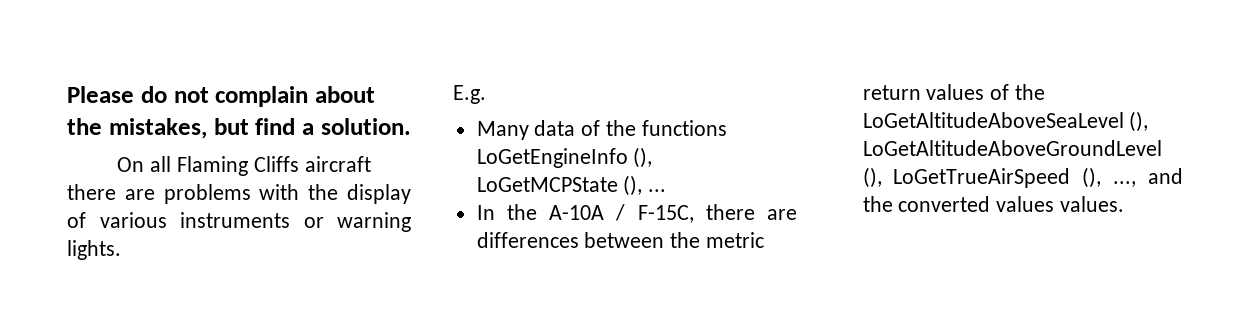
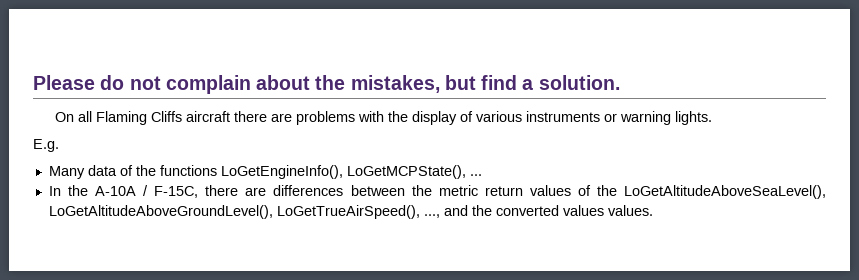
- Many data of the functions LoGetEngineInfo (), LoGetMCPState (), ...
+ Many data of the functions LoGetEngineInfo(), LoGetMCPState(), ...
- In the A-10A / F-15C, there are differences between the metric return values of the LoGetAltitudeAboveSeaLevel (), LoGetAltitudeAboveGroundLevel (), LoGetTrueAirSpeed (), ..., and the converted values values.
+ In the A-10A / F-15C, there are differences between the metric return values of the LoGetAltitudeAboveSeaLevel(), LoGetAltitudeAboveGroundLevel(), LoGetTrueAirSpeed(), ..., and the converted values values.

